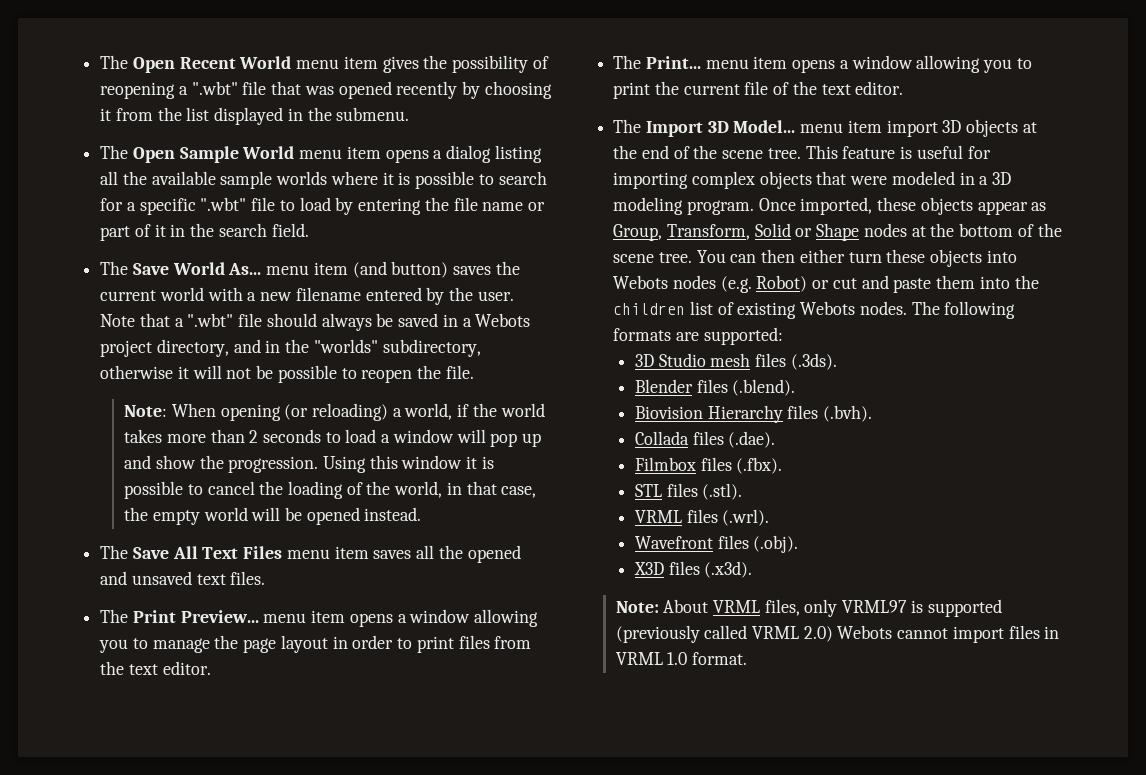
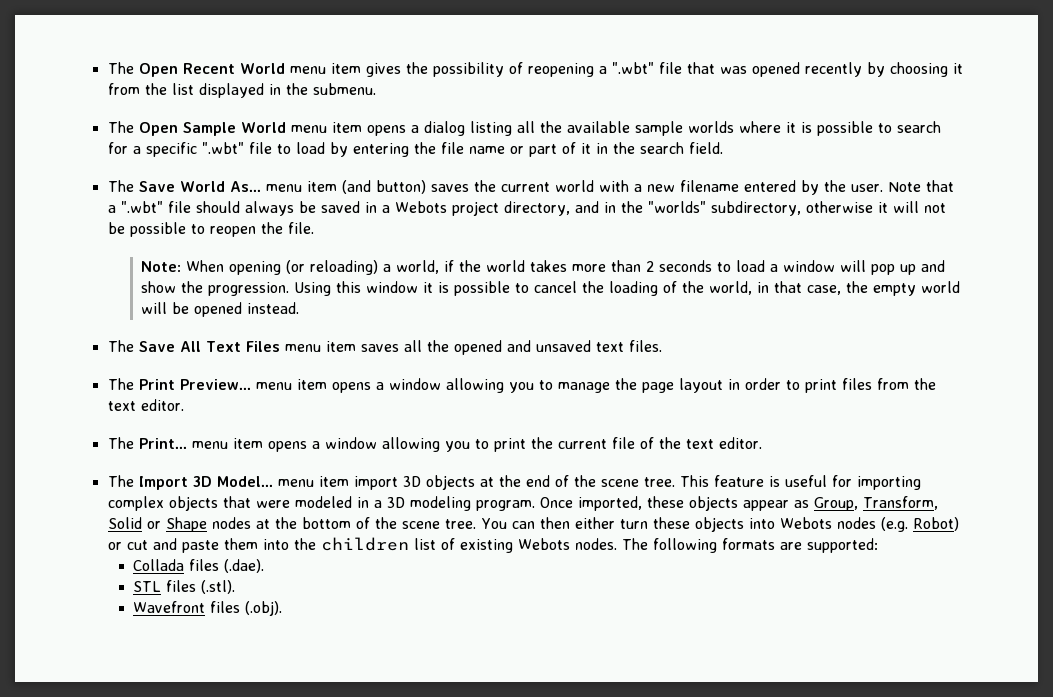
- 3D Studio mesh files (.3ds).
- Blender files (.blend).
- Biovision Hierarchy files (.bvh).
- Filmbox files (.fbx).
- VRML files (.wrl).
- X3D files (.x3d).
- Note: About VRML files, only VRML97 is supported (previously called VRML 2.0) Webots cannot import files in VRML 1.0 format.

